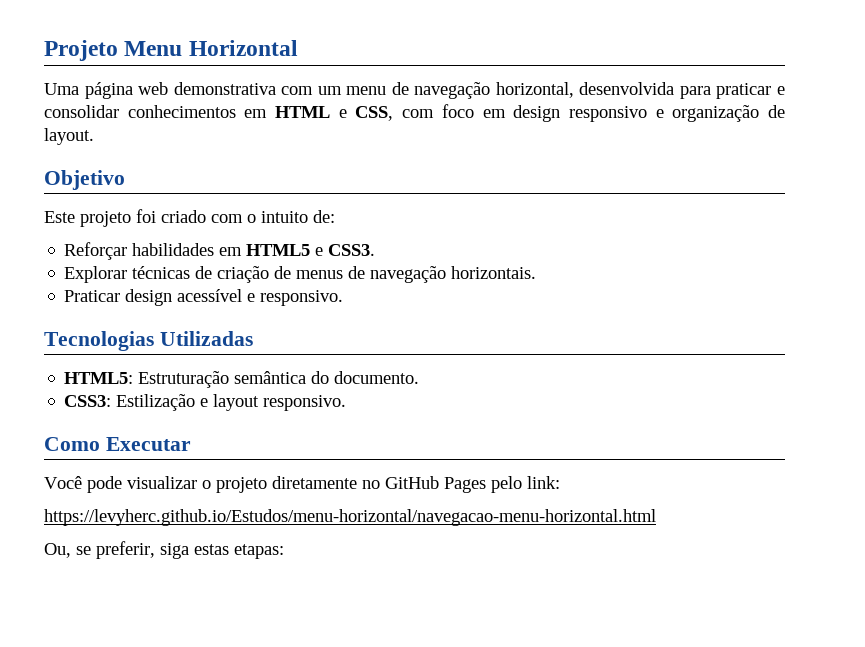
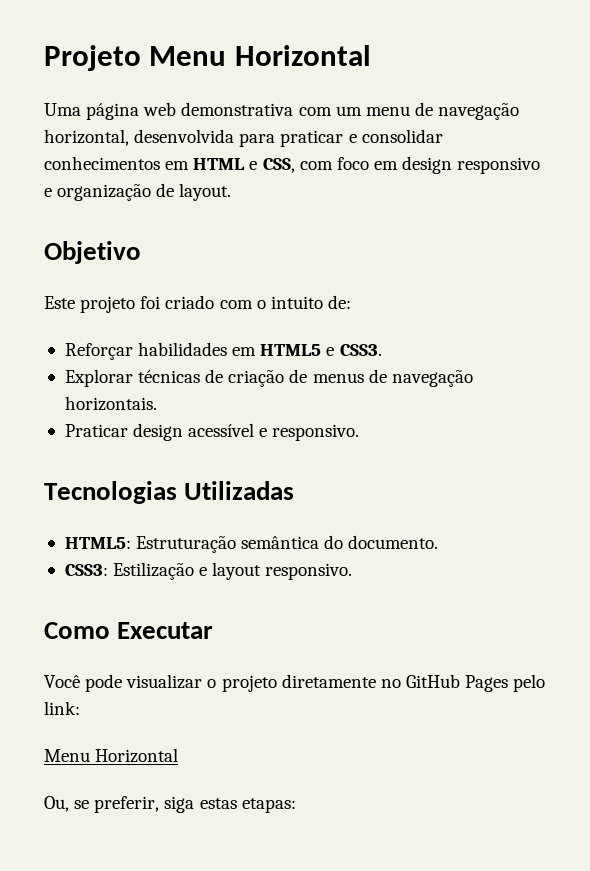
  Você pode visualizar o projeto diretamente no GitHub Pages pelo link:
- https://levyherc.github.io/Estudos/menu-horizontal/navegacao-menu-horizontal.html
+ Menu Horizontal

